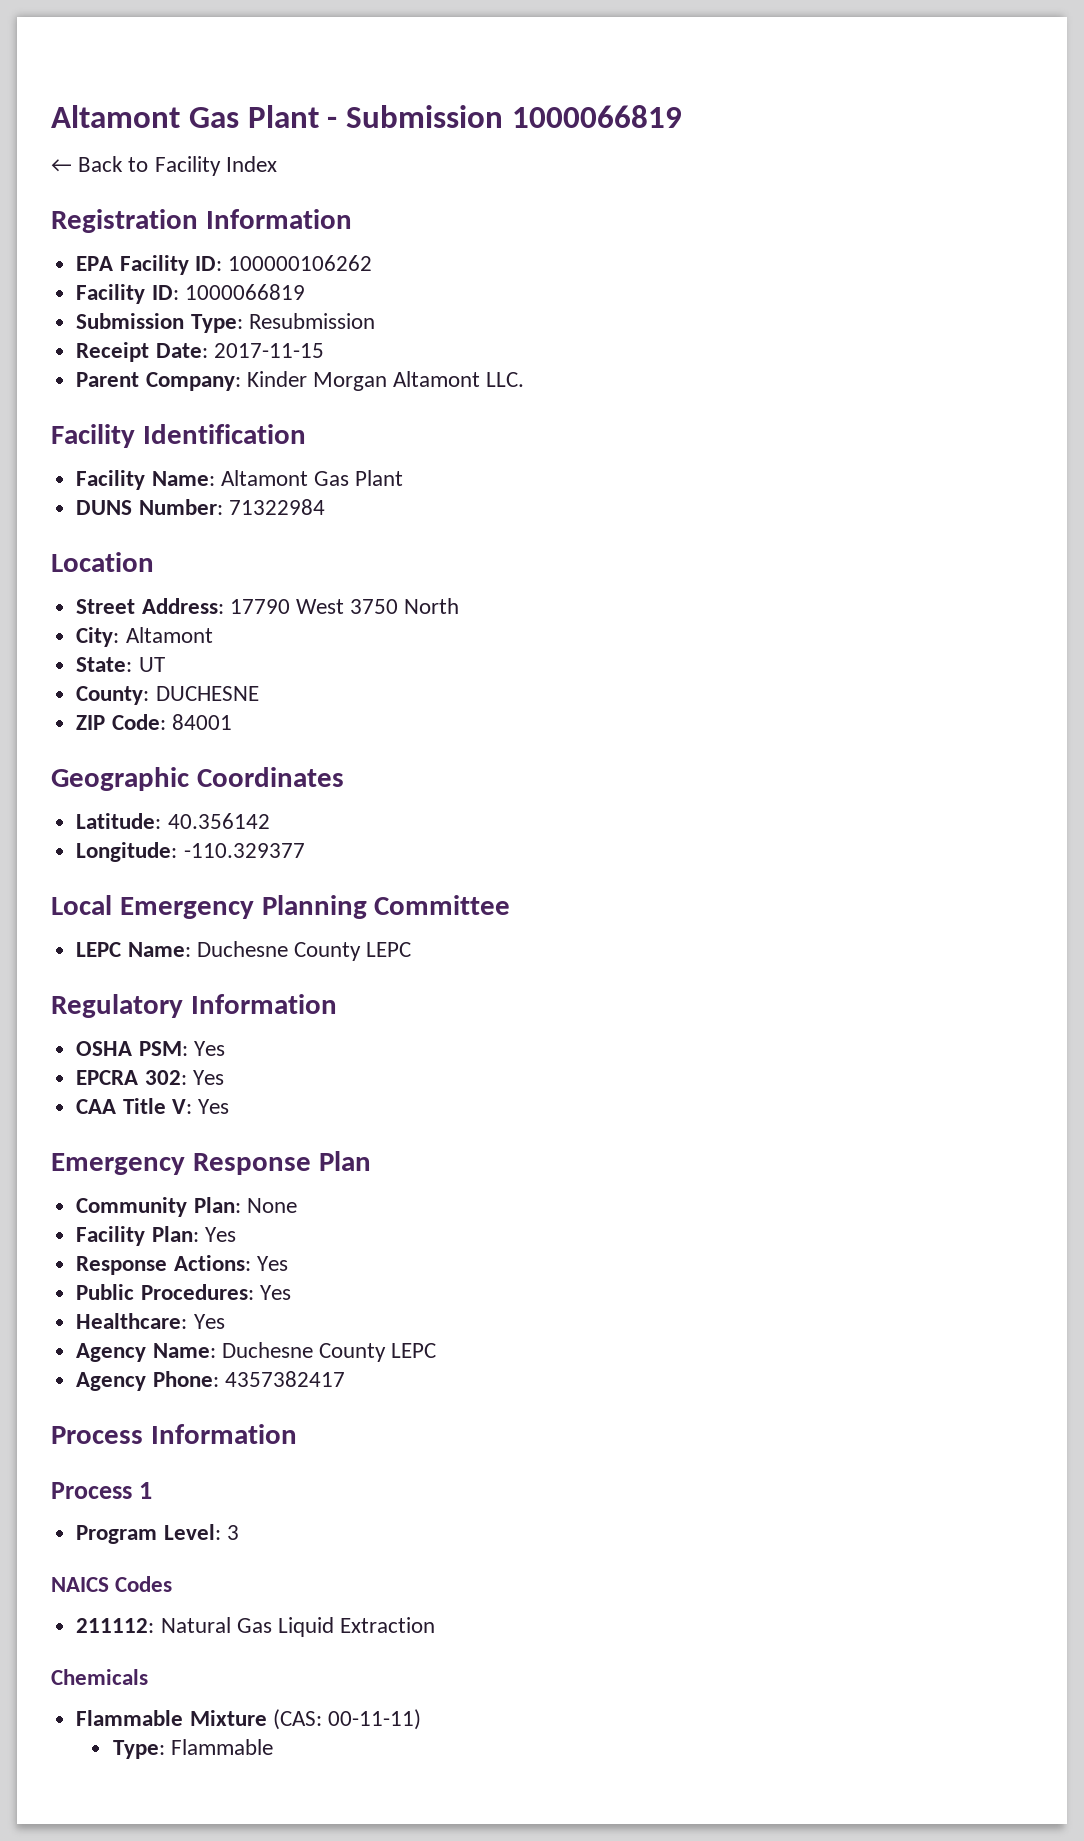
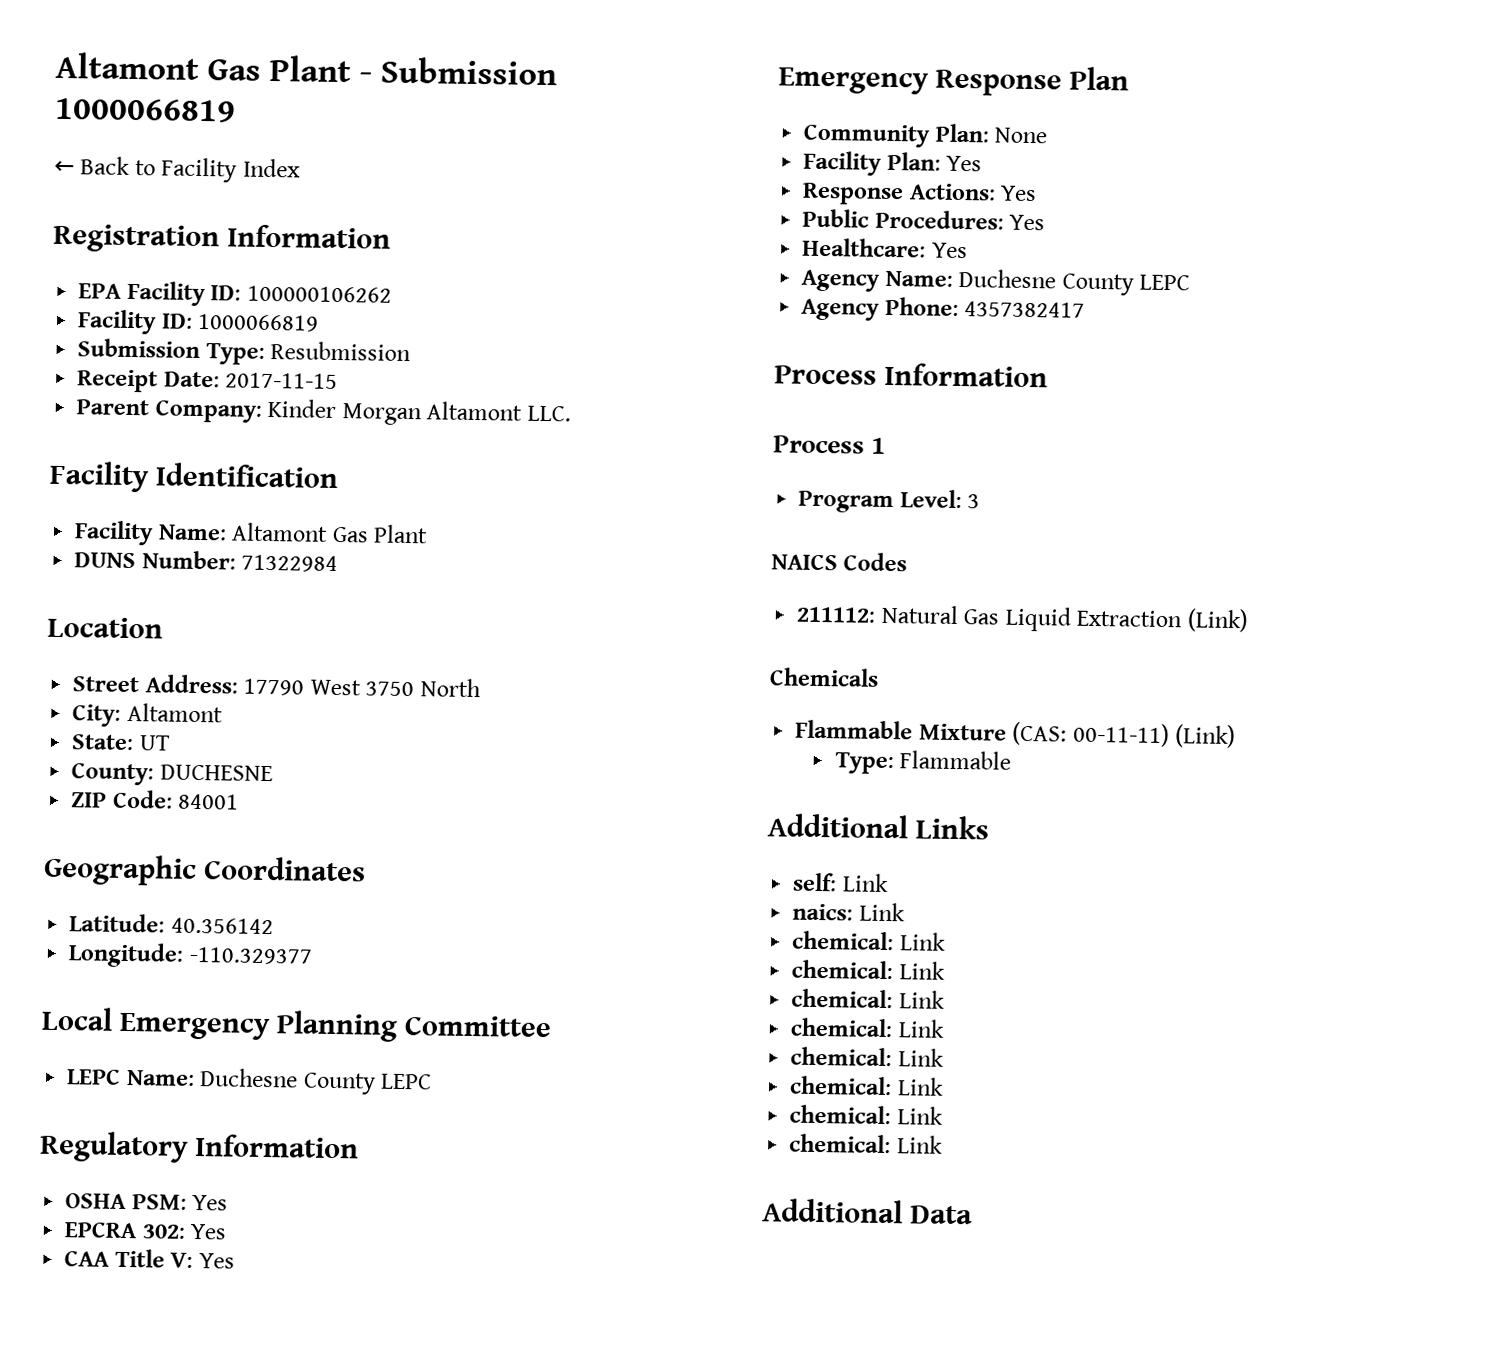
- 211112: Natural Gas Liquid Extraction
+ 211112: Natural Gas Liquid Extraction (Link)
- Flammable Mixture (CAS: 00-11-11)
+ Flammable Mixture (CAS: 00-11-11) (Link)
+ Additional Links
+ self: Link
+ naics: Link
+ chemical: Link
+ chemical: Link
+ chemical: Link
+ chemical: Link
+ chemical: Link
+ chemical: Link
+ chemical: Link
+ chemical: Link
+ Additional Data

